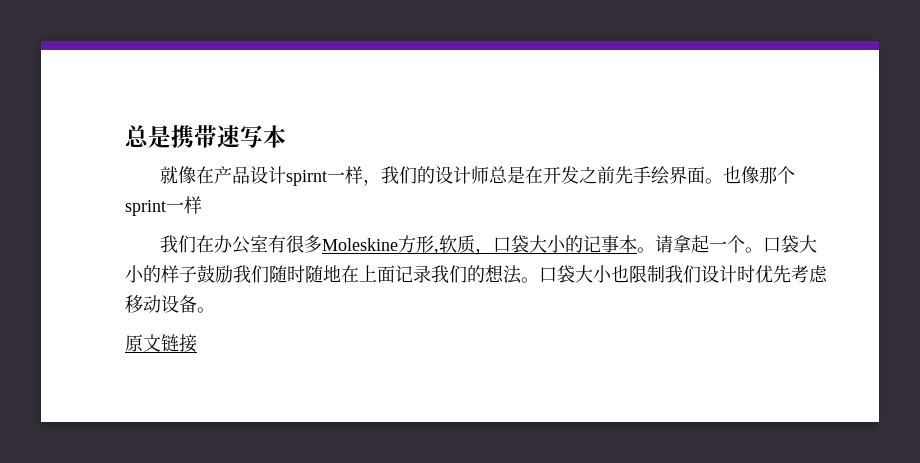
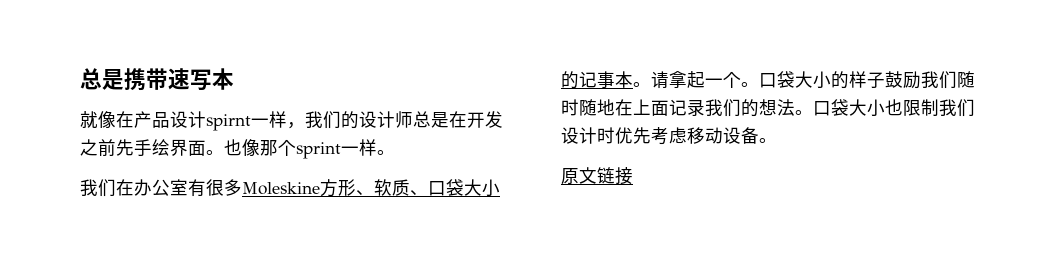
- 也像那个sprint一样
+ 也像那个sprint一样。
- 我们在办公室有很多Moleskine方形,软质，口袋大小的记事本。
+ 我们在办公室有很多Moleskine方形、软质、口袋大小的记事本。

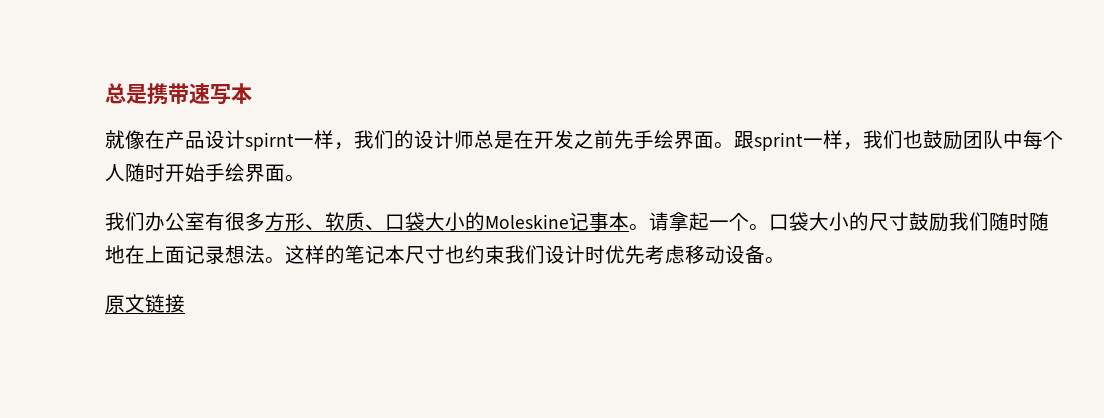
- 也像那个sprint一样。
+ 跟sprint一样，我们也鼓励团队中每个人随时开始手绘界面。
- 我们在办公室有很多Moleskine方形、软质、口袋大小的记事本。
+ 我们办公室有很多方形、软质、口袋大小的Moleskine记事本。
- 口袋大小的样子鼓励我们随时随地在上面记录我们的想法。口袋大小也限制我们设计时优先考虑移动设备。
+ 口袋大小的尺寸鼓励我们随时随地在上面记录想法。这样的笔记本尺寸也约束我们设计时优先考虑移动设备。

